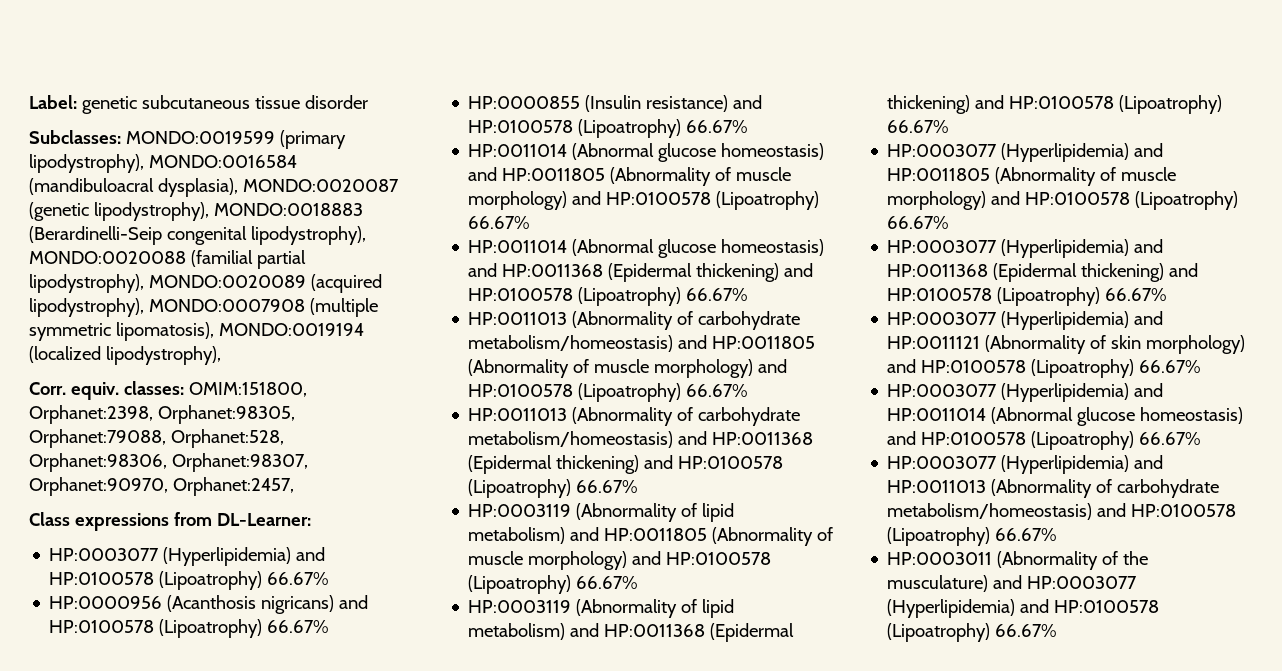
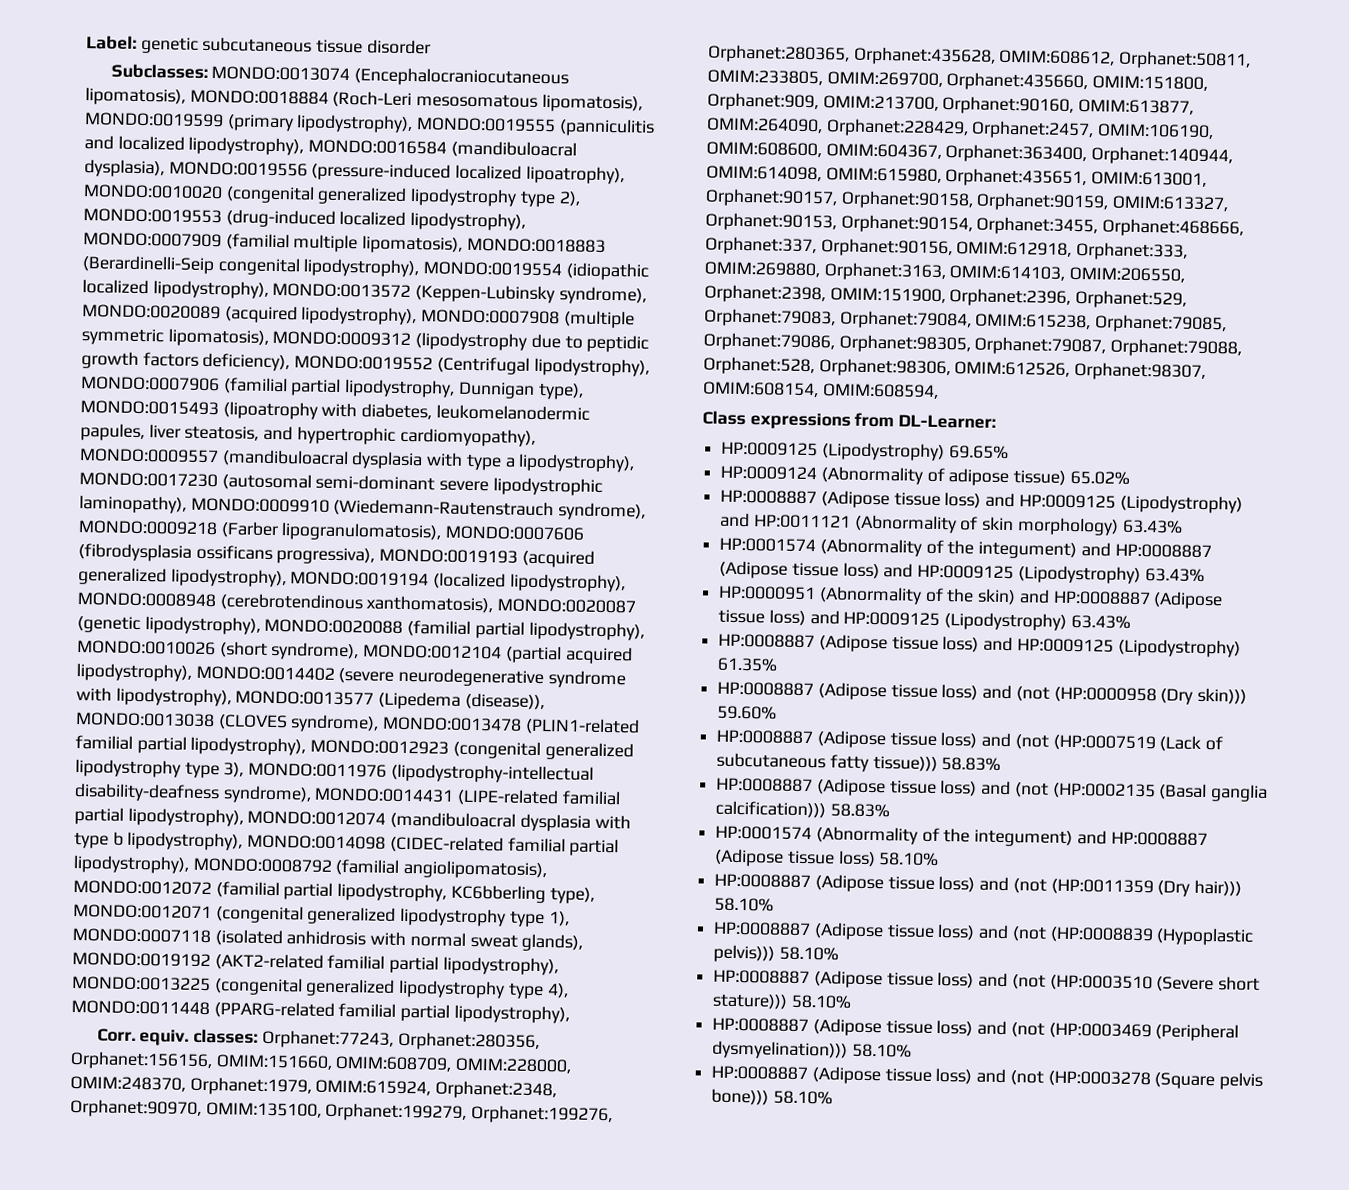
- Subclasses: MONDO:0019599 (primary lipodystrophy), MONDO:0016584 (mandibuloacral dysplasia), MONDO:0020087 (genetic lipodystrophy), MONDO:0018883 (Berardinelli-Seip congenital lipodystrophy), MONDO:0020088 (familial partial lipodystrophy), MONDO:0020089 (acquired lipodystrophy), MONDO:0007908 (multiple symmetric lipomatosis), MONDO:0019194 (localized lipodystrophy),
- Corr. equiv. classes: OMIM:151800, Orphanet:2398, Orphanet:98305, Orphanet:79088, Orphanet:528, Orphanet:98306, Orphanet:98307, Orphanet:90970, Orphanet:2457,
+ Subclasses: MONDO:0013074 (Encephalocraniocutaneous lipomatosis), MONDO:0018884 (Roch-Leri mesosomatous lipomatosis), MONDO:0019599 (primary lipodystrophy), MONDO:0019555 (panniculitis and localized lipodystrophy), MONDO:0016584 (mandibuloacral dysplasia), MONDO:0019556 (pressure-induced localized lipoatrophy), MONDO:0010020 (congenital generalized lipodystrophy type 2), MONDO:0019553 (drug-induced localized lipodystrophy), MONDO:0007909 (familial multiple lipomatosis), MONDO:0018883 (Berardinelli-Seip congenital lipodystrophy), MONDO:0019554 (idiopathic localized lipodystrophy), MONDO:0013572 (Keppen-Lubinsky syndrome), MONDO:0020089 (acquired lipodystrophy), MONDO:0007908 (multiple symmetric lipomatosis), MONDO:0009312 (lipodystrophy due to peptidic growth factors deficiency), MONDO:0019552 (Centrifugal lipodystrophy), MONDO:0007906 (familial partial lipodystrophy, Dunnigan type), MONDO:0015493 (lipoatrophy with diabetes, leukomelanodermic papules, liver steatosis, and hypertrophic cardiomyopathy), MONDO:0009557 (mandibuloacral dysplasia with type a lipodystrophy), MONDO:0017230 (autosomal semi-dominant severe lipodystrophic laminopathy), MONDO:0009910 (Wiedemann-Rautenstrauch syndrome), MONDO:0009218 (Farber lipogranulomatosis), MONDO:0007606 (fibrodysplasia ossificans progressiva), MONDO:0019193 (acquired generalized lipodystrophy), MONDO:0019194 (localized lipodystrophy), MONDO:0008948 (cerebrotendinous xanthomatosis), MONDO:0020087 (genetic lipodystrophy), MONDO:0020088 (familial partial lipodystrophy), MONDO:0010026 (short syndrome), MONDO:0012104 (partial acquired lipodystrophy), MONDO:0014402 (severe neurodegenerative syndrome with lipodystrophy), MONDO:0013577 (Lipedema (disease)), MONDO:0013038 (CLOVES syndrome), MONDO:0013478 (PLIN1-related familial partial lipodystrophy), MONDO:0012923 (congenital generalized lipodystrophy type 3), MONDO:0011976 (lipodystrophy-intellectual disability-deafness syndrome), MONDO:0014431 (LIPE-related familial partial lipodystrophy), MONDO:0012074 (mandibuloacral dysplasia with type b lipodystrophy), MONDO:0014098 (CIDEC-related familial partial lipodystrophy), MONDO:0008792 (familial angiolipomatosis), MONDO:0012072 (familial partial lipodystrophy, KC6bberling type), MONDO:0012071 (congenital generalized lipodystrophy type 1), MONDO:0007118 (isolated anhidrosis with normal sweat glands), MONDO:0019192 (AKT2-related familial partial lipodystrophy), MONDO:0013225 (congenital generalized lipodystrophy type 4), MONDO:0011448 (PPARG-related familial partial lipodystrophy),
+ Corr. equiv. classes: Orphanet:77243, Orphanet:280356, Orphanet:156156, OMIM:151660, OMIM:608709, OMIM:228000, OMIM:248370, Orphanet:1979, OMIM:615924, Orphanet:2348, Orphanet:90970, OMIM:135100, Orphanet:199279, Orphanet:199276, Orphanet:280365, Orphanet:435628, OMIM:608612, Orphanet:50811, OMIM:233805, OMIM:269700, Orphanet:435660, OMIM:151800, Orphanet:909, OMIM:213700, Orphanet:90160, OMIM:613877, OMIM:264090, Orphanet:228429, Orphanet:2457, OMIM:106190, OMIM:608600, OMIM:604367, Orphanet:363400, Orphanet:140944, OMIM:614098, OMIM:615980, Orphanet:435651, OMIM:613001, Orphanet:90157, Orphanet:90158, Orphanet:90159, OMIM:613327, Orphanet:90153, Orphanet:90154, Orphanet:3455, Orphanet:468666, Orphanet:337, Orphanet:90156, OMIM:612918, Orphanet:333, OMIM:269880, Orphanet:3163, OMIM:614103, OMIM:206550, Orphanet:2398, OMIM:151900, Orphanet:2396, Orphanet:529, Orphanet:79083, Orphanet:79084, OMIM:615238, Orphanet:79085, Orphanet:79086, Orphanet:98305, Orphanet:79087, Orphanet:79088, Orphanet:528, Orphanet:98306, OMIM:612526, Orphanet:98307, OMIM:608154, OMIM:608594,
  Class expressions from DL-Learner:
- HP:0003077 (Hyperlipidemia) and HP:0100578 (Lipoatrophy) 66.67%
- HP:0000956 (Acanthosis nigricans) and HP:0100578 (Lipoatrophy) 66.67%
- HP:0000855 (Insulin resistance) and HP:0100578 (Lipoatrophy) 66.67%
- HP:0011014 (Abnormal glucose homeostasis) and HP:0011805 (Abnormality of muscle morphology) and HP:0100578 (Lipoatrophy) 66.67%
- HP:0011014 (Abnormal glucose homeostasis) and HP:0011368 (Epidermal thickening) and HP:0100578 (Lipoatrophy) 66.67%
- HP:0011013 (Abnormality of carbohydrate metabolism/homeostasis) and HP:0011805 (Abnormality of muscle morphology) and HP:0100578 (Lipoatrophy) 66.67%
- HP:0011013 (Abnormality of carbohydrate metabolism/homeostasis) and HP:0011368 (Epidermal thickening) and HP:0100578 (Lipoatrophy) 66.67%
- HP:0003119 (Abnormality of lipid metabolism) and HP:0011805 (Abnormality of muscle morphology) and HP:0100578 (Lipoatrophy) 66.67%
- HP:0003119 (Abnormality of lipid metabolism) and HP:0011368 (Epidermal thickening) and HP:0100578 (Lipoatrophy) 66.67%
- HP:0003077 (Hyperlipidemia) and HP:0011805 (Abnormality of muscle morphology) and HP:0100578 (Lipoatrophy) 66.67%
- HP:0003077 (Hyperlipidemia) and HP:0011368 (Epidermal thickening) and HP:0100578 (Lipoatrophy) 66.67%
- HP:0003077 (Hyperlipidemia) and HP:0011121 (Abnormality of skin morphology) and HP:0100578 (Lipoatrophy) 66.67%
- HP:0003077 (Hyperlipidemia) and HP:0011014 (Abnormal glucose homeostasis) and HP:0100578 (Lipoatrophy) 66.67%
- HP:0003077 (Hyperlipidemia) and HP:0011013 (Abnormality of carbohydrate metabolism/homeostasis) and HP:0100578 (Lipoatrophy) 66.67%
- HP:0003011 (Abnormality of the musculature) and HP:0003077 (Hyperlipidemia) and HP:0100578 (Lipoatrophy) 66.67%
+ HP:0009125 (Lipodystrophy) 69.65%
+ HP:0009124 (Abnormality of adipose tissue) 65.02%
+ HP:0008887 (Adipose tissue loss) and HP:0009125 (Lipodystrophy) and HP:0011121 (Abnormality of skin morphology) 63.43%
+ HP:0001574 (Abnormality of the integument) and HP:0008887 (Adipose tissue loss) and HP:0009125 (Lipodystrophy) 63.43%
+ HP:0000951 (Abnormality of the skin) and HP:0008887 (Adipose tissue loss) and HP:0009125 (Lipodystrophy) 63.43%
+ HP:0008887 (Adipose tissue loss) and HP:0009125 (Lipodystrophy) 61.35%
+ HP:0008887 (Adipose tissue loss) and (not (HP:0000958 (Dry skin))) 59.60%
+ HP:0008887 (Adipose tissue loss) and (not (HP:0007519 (Lack of subcutaneous fatty tissue))) 58.83%
+ HP:0008887 (Adipose tissue loss) and (not (HP:0002135 (Basal ganglia calcification))) 58.83%
+ HP:0001574 (Abnormality of the integument) and HP:0008887 (Adipose tissue loss) 58.10%
+ HP:0008887 (Adipose tissue loss) and (not (HP:0011359 (Dry hair))) 58.10%
+ HP:0008887 (Adipose tissue loss) and (not (HP:0008839 (Hypoplastic pelvis))) 58.10%
+ HP:0008887 (Adipose tissue loss) and (not (HP:0003510 (Severe short stature))) 58.10%
+ HP:0008887 (Adipose tissue loss) and (not (HP:0003469 (Peripheral dysmyelination))) 58.10%
+ HP:0008887 (Adipose tissue loss) and (not (HP:0003278 (Square pelvis bone))) 58.10%

